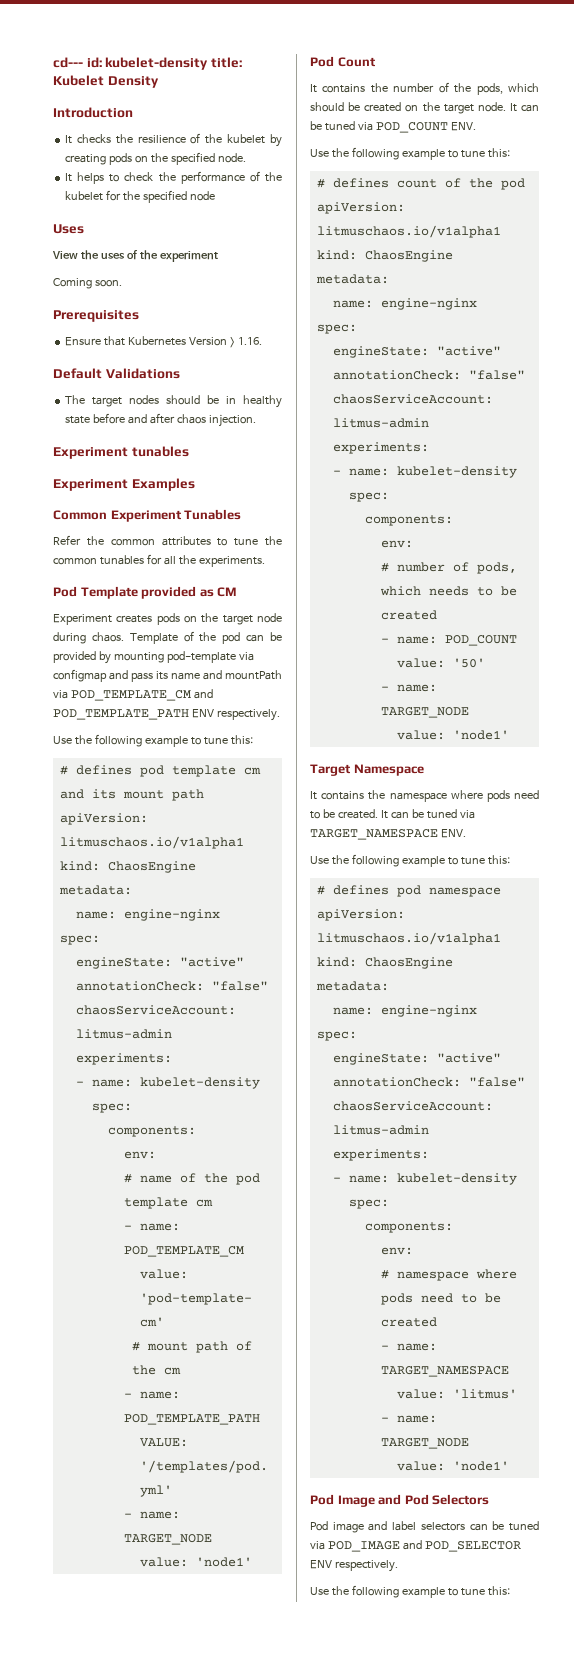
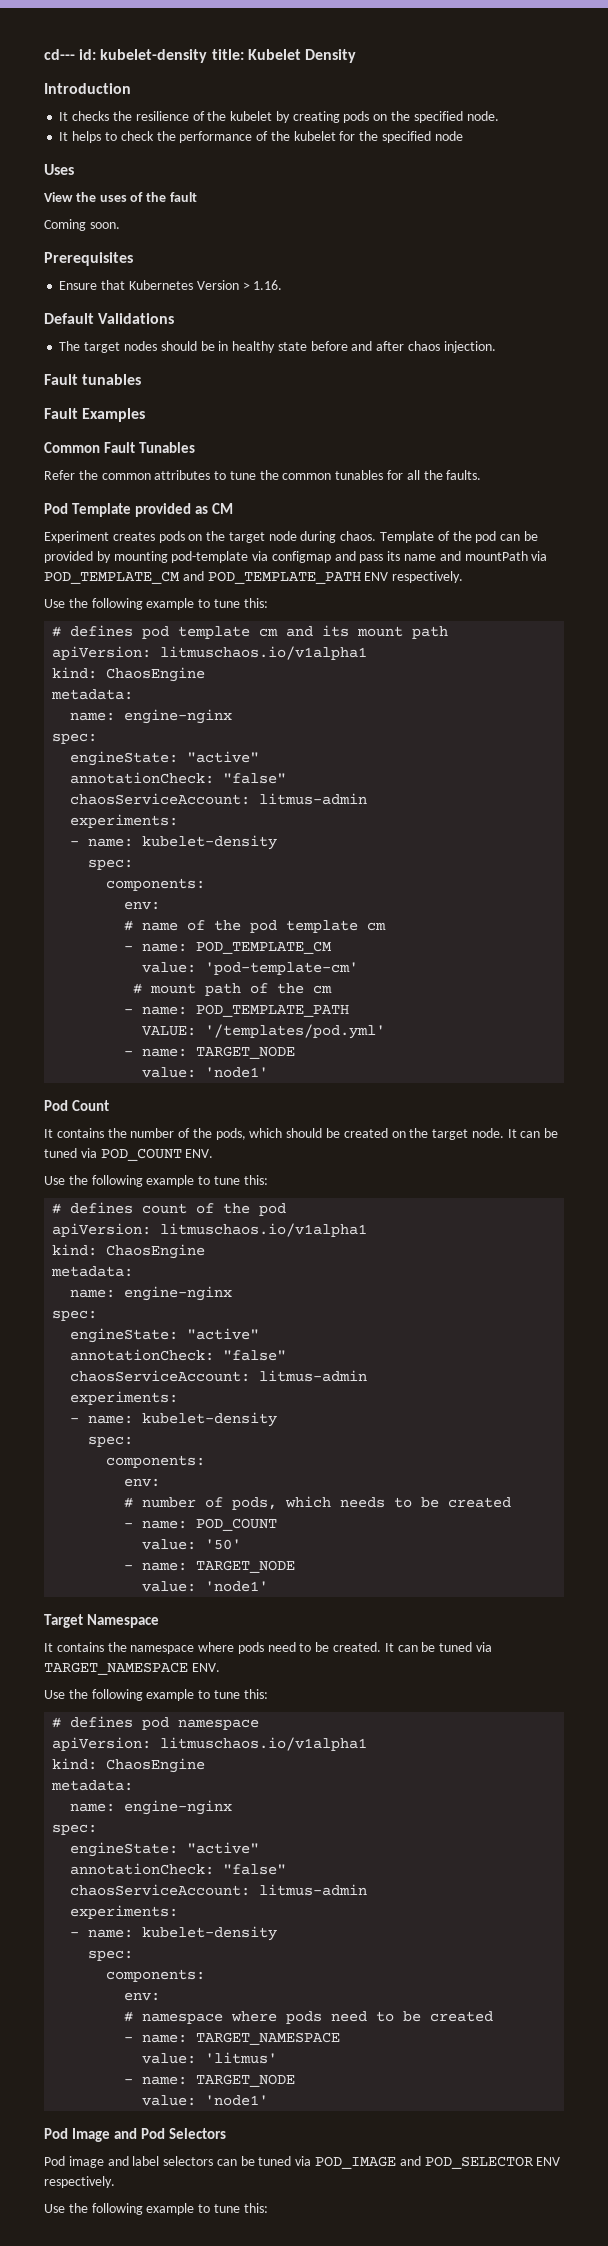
- View the uses of the experiment
+ View the uses of the fault
- Experiment tunables
+ Fault tunables
- Experiment Examples
+ Fault Examples
- Common Experiment Tunables
+ Common Fault Tunables
- Refer the common attributes to tune the common tunables for all the experiments.
+ Refer the common attributes to tune the common tunables for all the faults.

